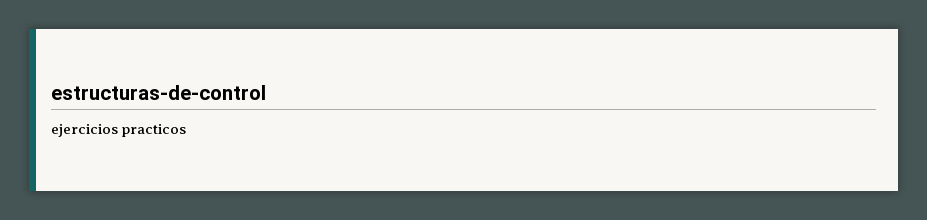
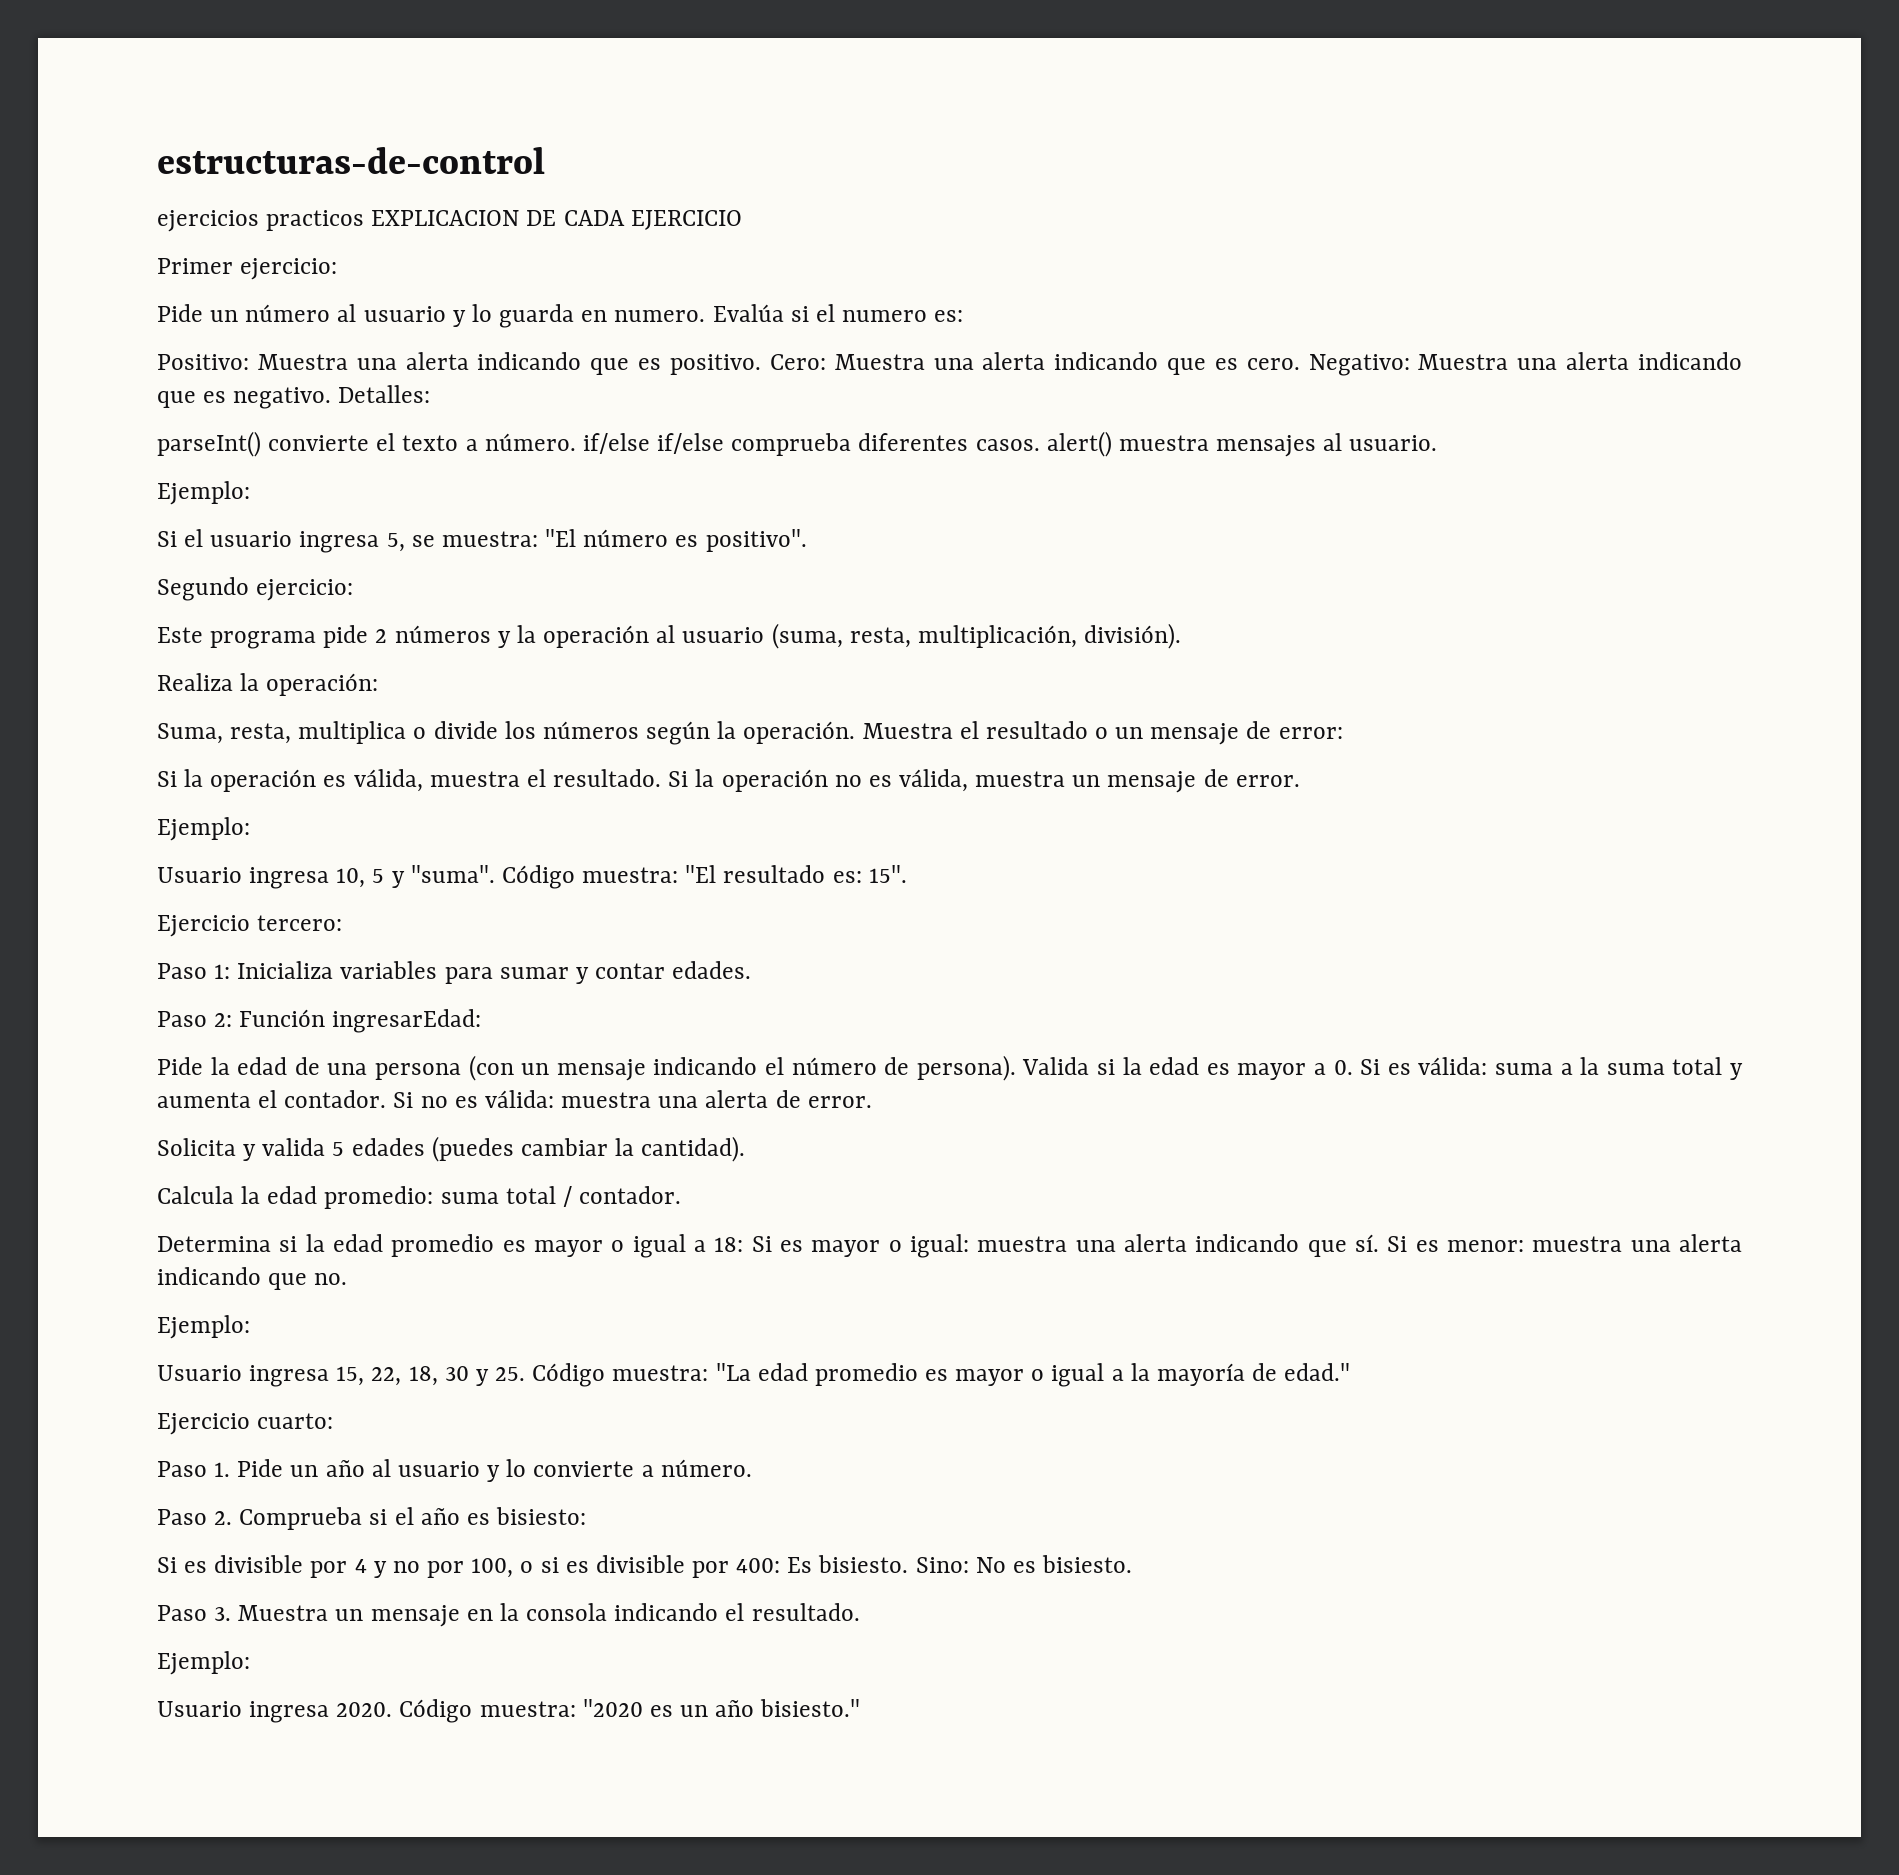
- ejercicios practicos
+ ejercicios practicos EXPLICACION DE CADA EJERCICIO
+ Primer ejercicio:
+ Pide un número al usuario y lo guarda en numero. Evalúa si el numero es:
+ Positivo: Muestra una alerta indicando que es positivo. Cero: Muestra una alerta indicando que es cero. Negativo: Muestra una alerta indicando que es negativo. Detalles:
+ parseInt() convierte el texto a número. if/else if/else comprueba diferentes casos. alert() muestra mensajes al usuario.
+ Ejemplo:
+ Si el usuario ingresa 5, se muestra: "El número es positivo".
+ Segundo ejercicio:
+ Este programa pide 2 números y la operación al usuario (suma, resta, multiplicación, división).
+ Realiza la operación:
+ Suma, resta, multiplica o divide los números según la operación. Muestra el resultado o un mensaje de error:
+ Si la operación es válida, muestra el resultado. Si la operación no es válida, muestra un mensaje de error.
+ Ejemplo:
+ Usuario ingresa 10, 5 y "suma". Código muestra: "El resultado es: 15".
+ Ejercicio tercero:
+ Paso 1: Inicializa variables para sumar y contar edades.
+ Paso 2: Función ingresarEdad:
+ Pide la edad de una persona (con un mensaje indicando el número de persona). Valida si la edad es mayor a 0. Si es válida: suma a la suma total y aumenta el contador. Si no es válida: muestra una alerta de error.
+ Solicita y valida 5 edades (puedes cambiar la cantidad).
+ Calcula la edad promedio: suma total / contador.
+ Determina si la edad promedio es mayor o igual a 18: Si es mayor o igual: muestra una alerta indicando que sí. Si es menor: muestra una alerta indicando que no.
+ Ejemplo:
+ Usuario ingresa 15, 22, 18, 30 y 25. Código muestra: "La edad promedio es mayor o igual a la mayoría de edad."
+ Ejercicio cuarto:
+ Paso 1. Pide un año al usuario y lo convierte a número.
+ Paso 2. Comprueba si el año es bisiesto:
+ Si es divisible por 4 y no por 100, o si es divisible por 400: Es bisiesto. Sino: No es bisiesto.
+ Paso 3. Muestra un mensaje en la consola indicando el resultado.
+ Ejemplo:
+ Usuario ingresa 2020. Código muestra: "2020 es un año bisiesto."

